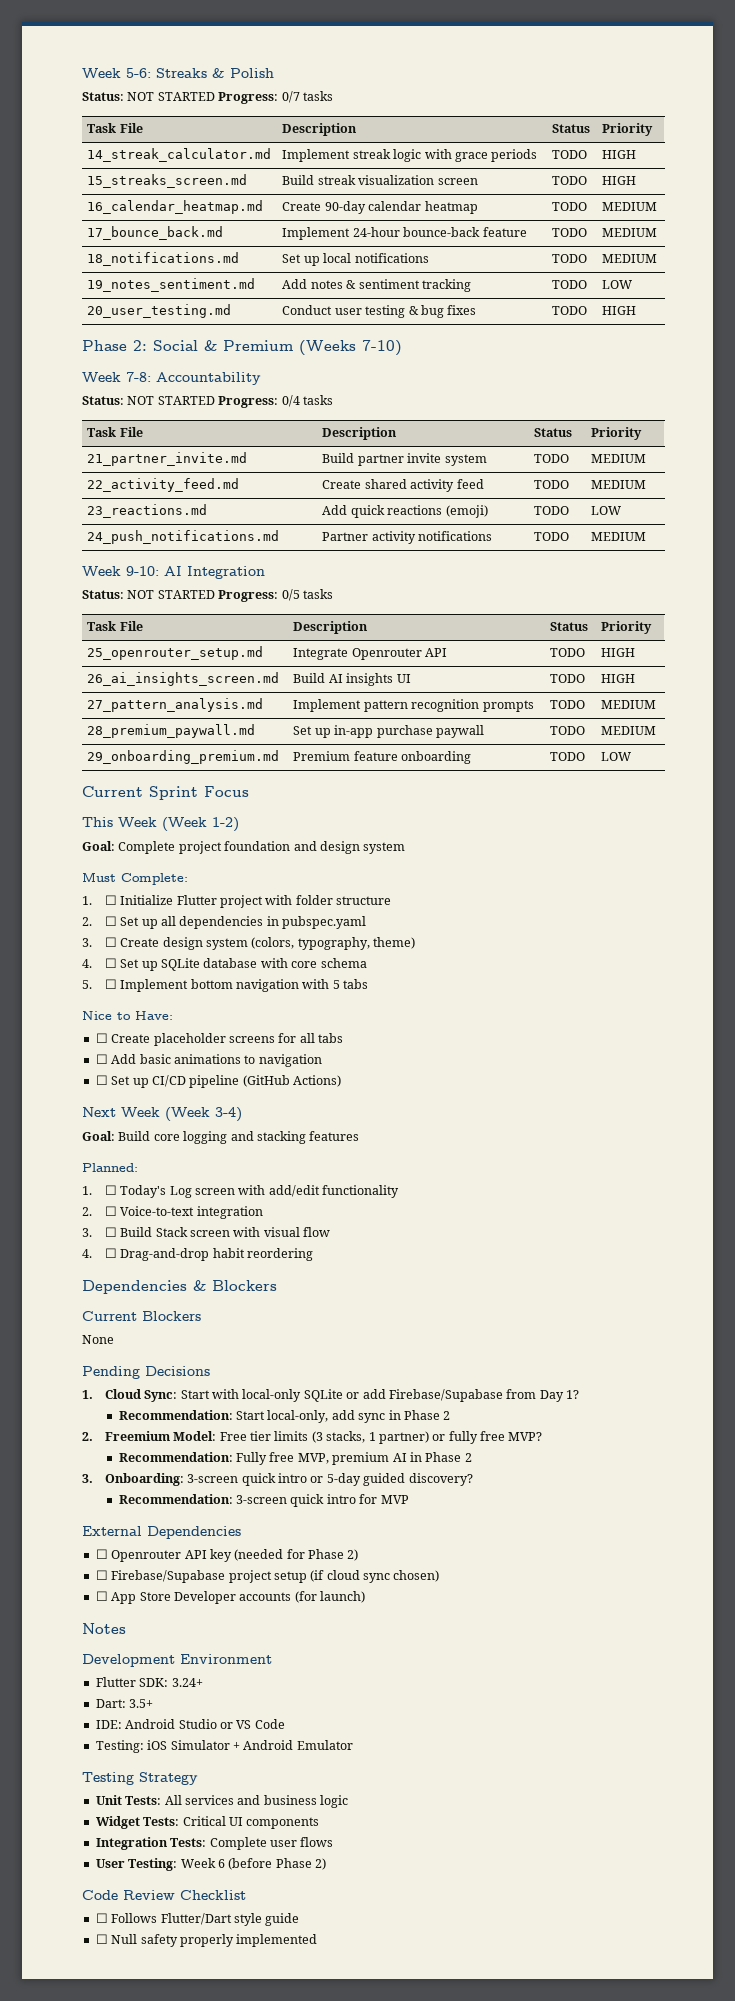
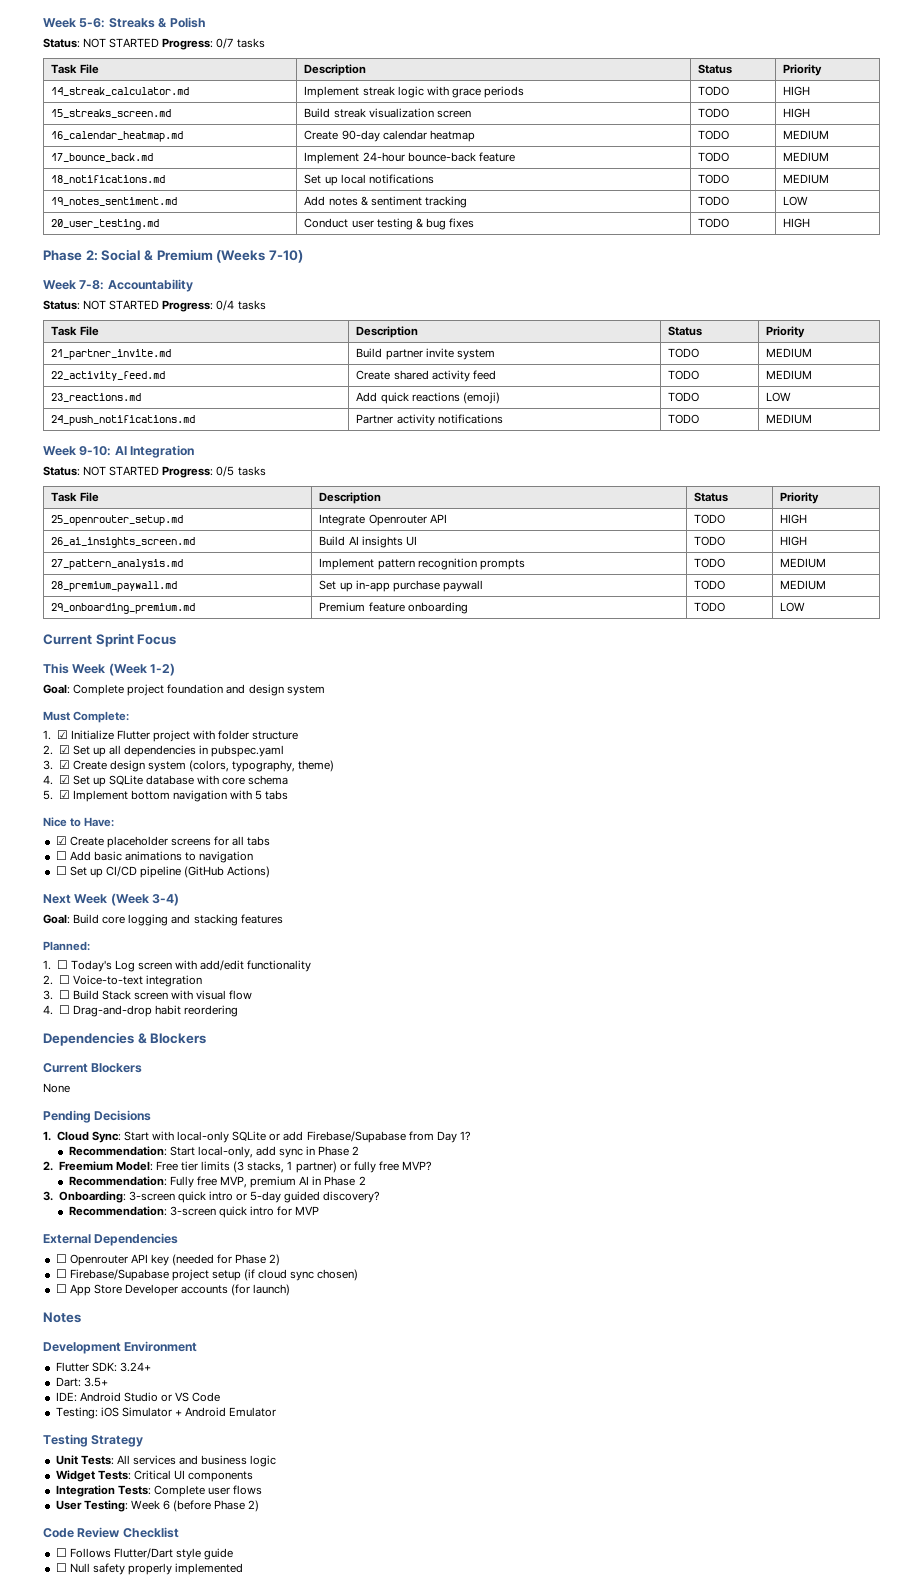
- 1. ☐ Initialize Flutter project with folder structure
+ 1. ☑ Initialize Flutter project with folder structure
- 2. ☐ Set up all dependencies in pubspec.yaml
+ 2. ☑ Set up all dependencies in pubspec.yaml
- 3. ☐ Create design system (colors, typography, theme)
+ 3. ☑ Create design system (colors, typography, theme)
- 4. ☐ Set up SQLite database with core schema
+ 4. ☑ Set up SQLite database with core schema
- 5. ☐ Implement bottom navigation with 5 tabs
+ 5. ☑ Implement bottom navigation with 5 tabs
- ☐ Create placeholder screens for all tabs
+ ☑ Create placeholder screens for all tabs

